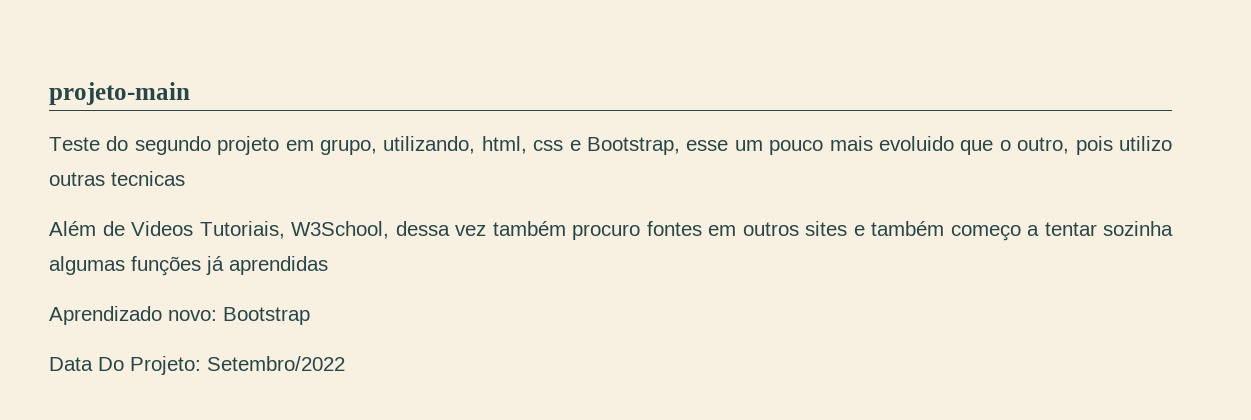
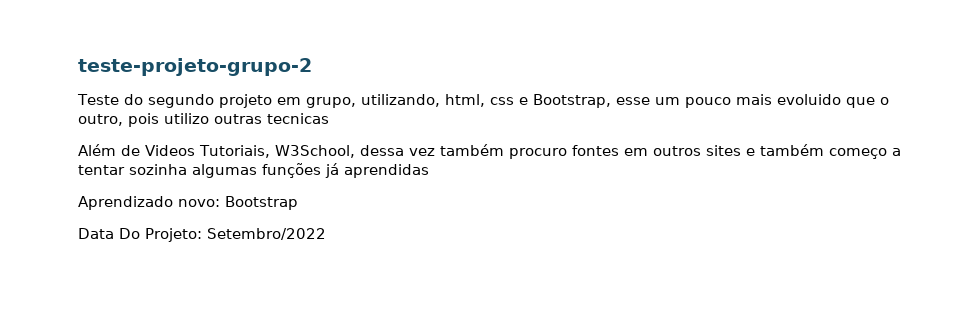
- projeto-main
+ teste-projeto-grupo-2

